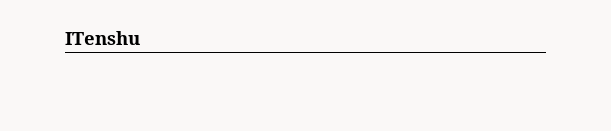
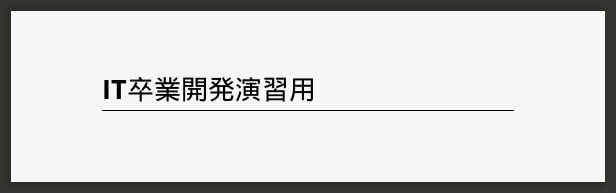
- ITenshu
+ IT卒業開発演習用

